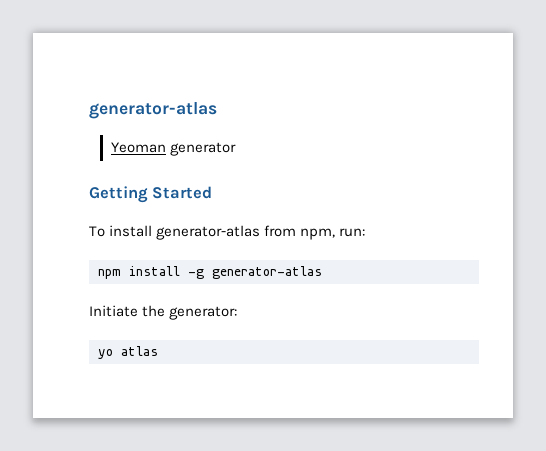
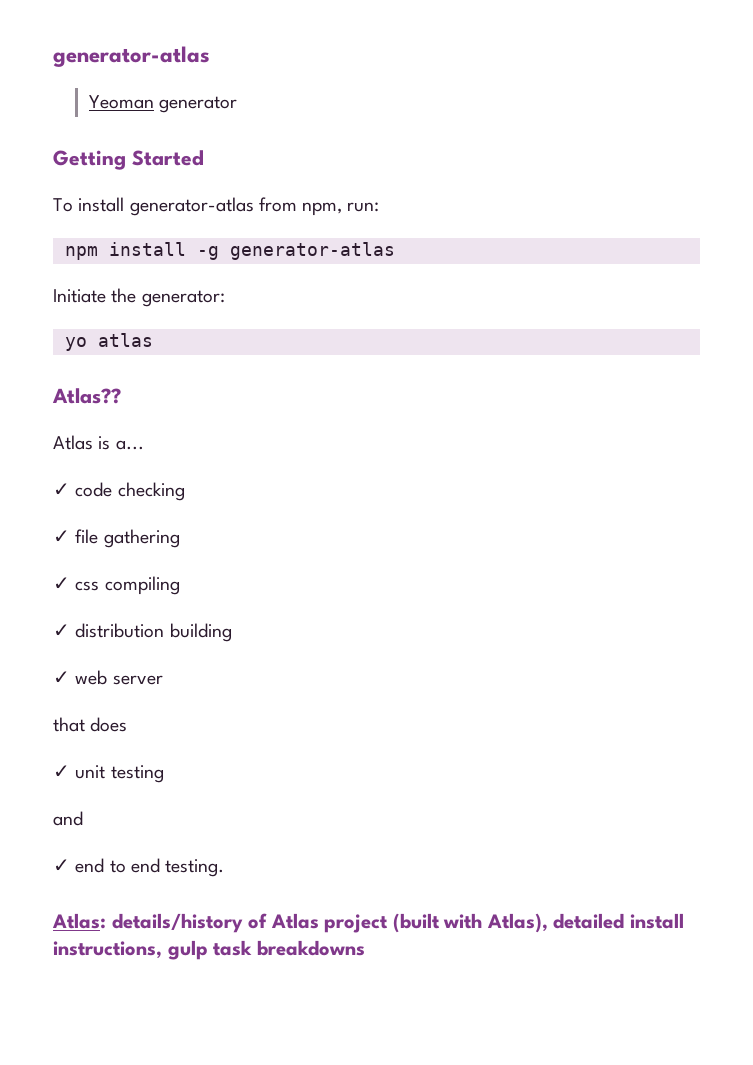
+ Atlas??
+ Atlas is a...
+ ✓ code checking
+ ✓ file gathering
+ ✓ css compiling
+ ✓ distribution building
+ ✓ web server
+ that does
+ ✓ unit testing
+ and
+ ✓ end to end testing.
+ Atlas: details/history of Atlas project (built with Atlas), detailed install instructions, gulp task breakdowns

